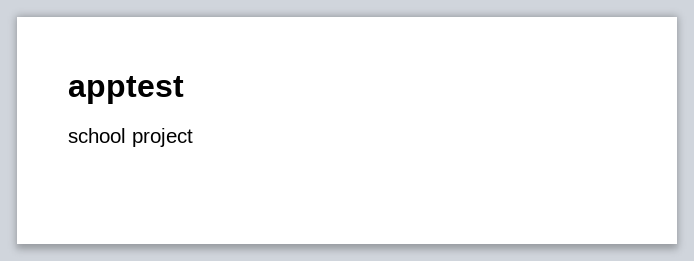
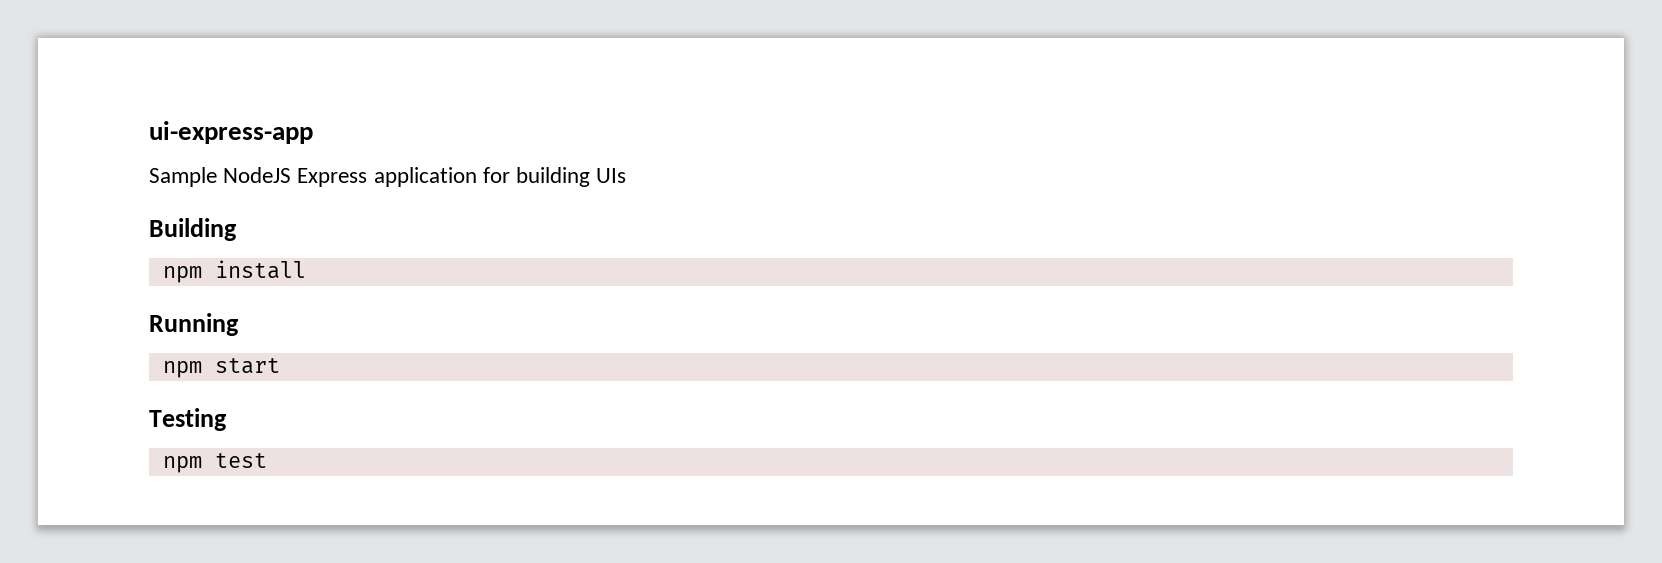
- apptest
- school project
+ ui-express-app
+ Sample NodeJS Express application for building UIs
+ Building
+ npm install
+ Running
+ npm start
+ Testing
+ npm test

